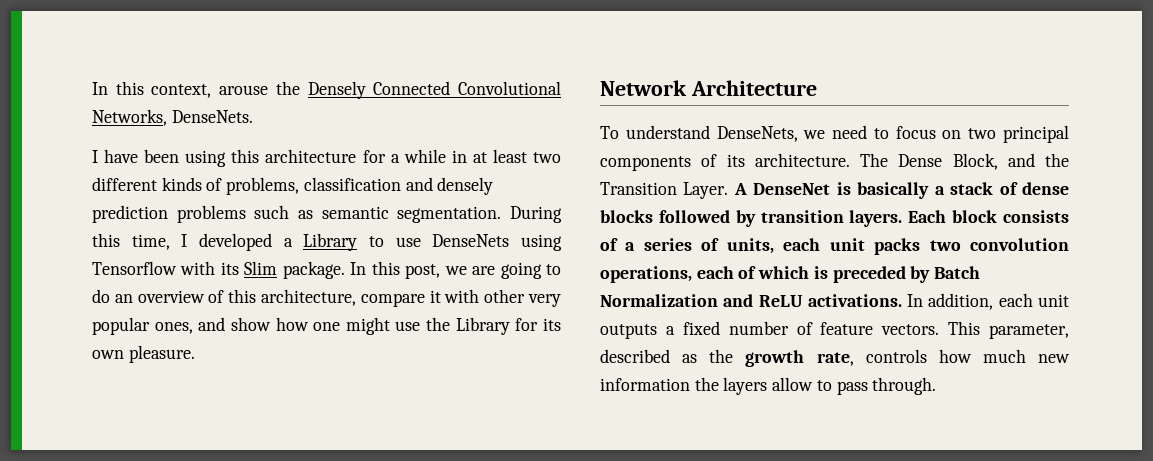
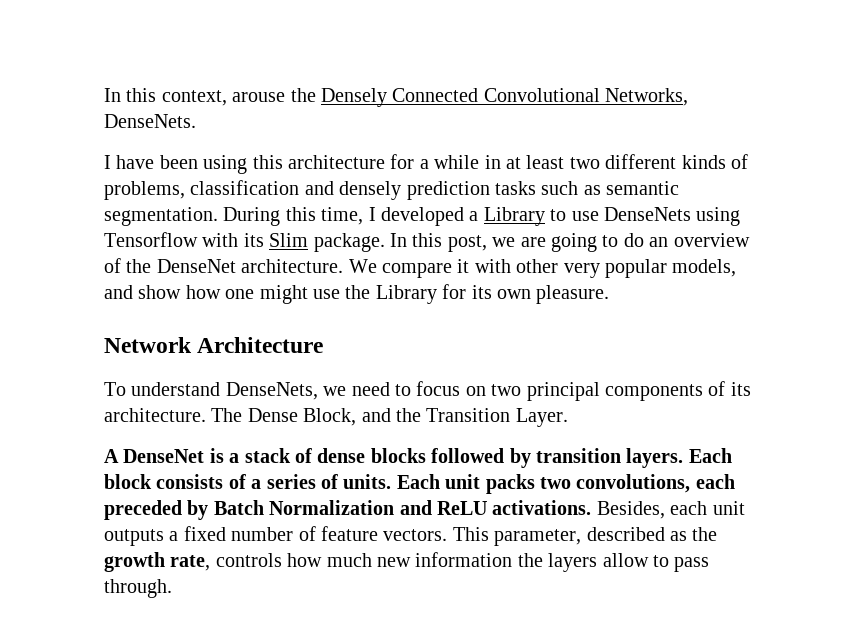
- I have been using this architecture for a while in at least two different kinds of problems, classification and densely prediction problems such as semantic segmentation.
+ I have been using this architecture for a while in at least two different kinds of problems, classification and densely prediction tasks such as semantic segmentation.
- In this post, we are going to do an overview of this architecture, compare it with other very popular ones, and show how one might use the Library for its own pleasure.
+ In this post, we are going to do an overview of the DenseNet architecture. We compare it with other very popular models, and show how one might use the Library for its own pleasure.
- The Dense Block, and the Transition Layer. A DenseNet is basically a stack of dense blocks followed by transition layers.
+ The Dense Block, and the Transition Layer.
+ A DenseNet is a stack of dense blocks followed by transition layers.
- Each block consists of a series of units, each unit packs two convolution operations, each of which is preceded by Batch Normalization and ReLU activations.
+ Each block consists of a series of units. Each unit packs two convolutions, each preceded by Batch Normalization and ReLU activations.
- In addition, each unit outputs a fixed number of feature vectors.
+ Besides, each unit outputs a fixed number of feature vectors.

